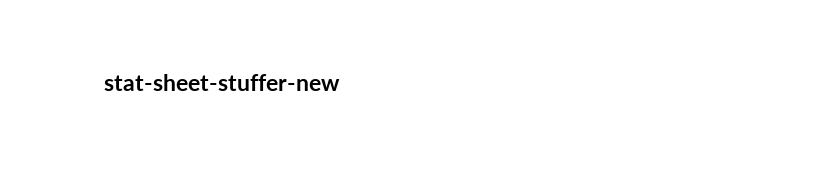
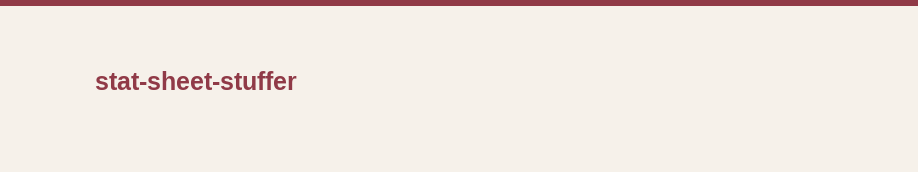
- stat-sheet-stuffer-new
+ stat-sheet-stuffer

